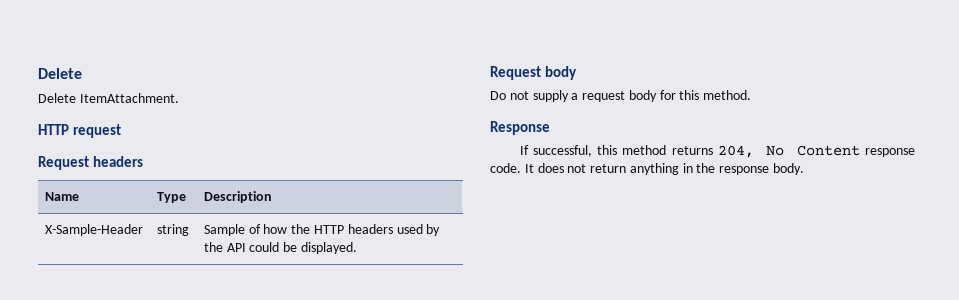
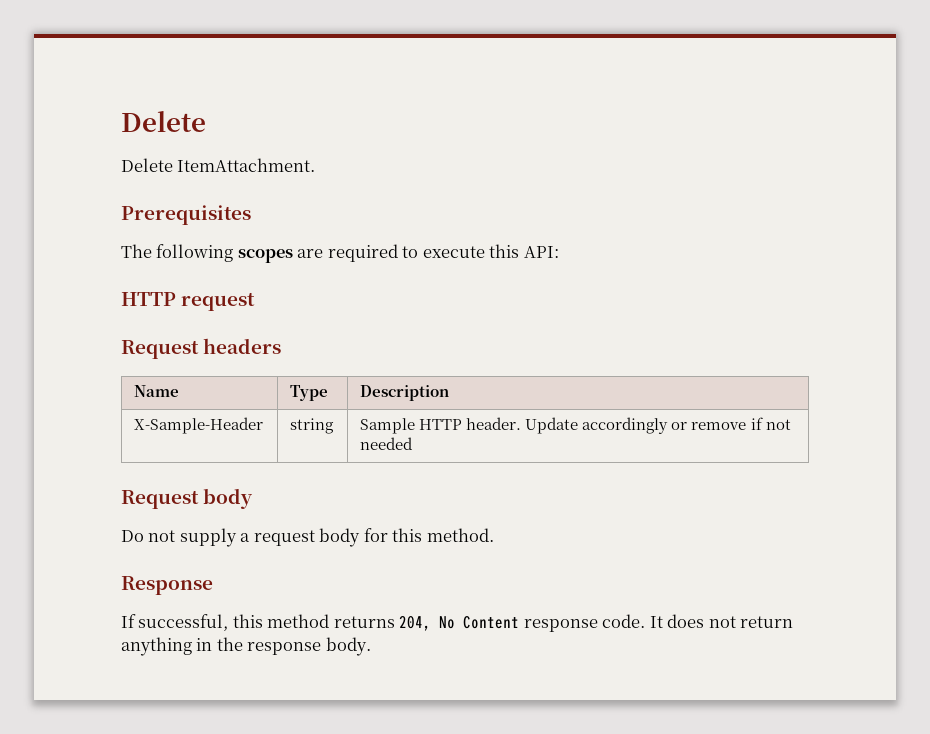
+ Prerequisites
+ The following scopes are required to execute this API:
- X-Sample-Header | string | Sample of how the HTTP headers used by the API could be displayed.
+ X-Sample-Header | string | Sample HTTP header. Update accordingly or remove if not needed

